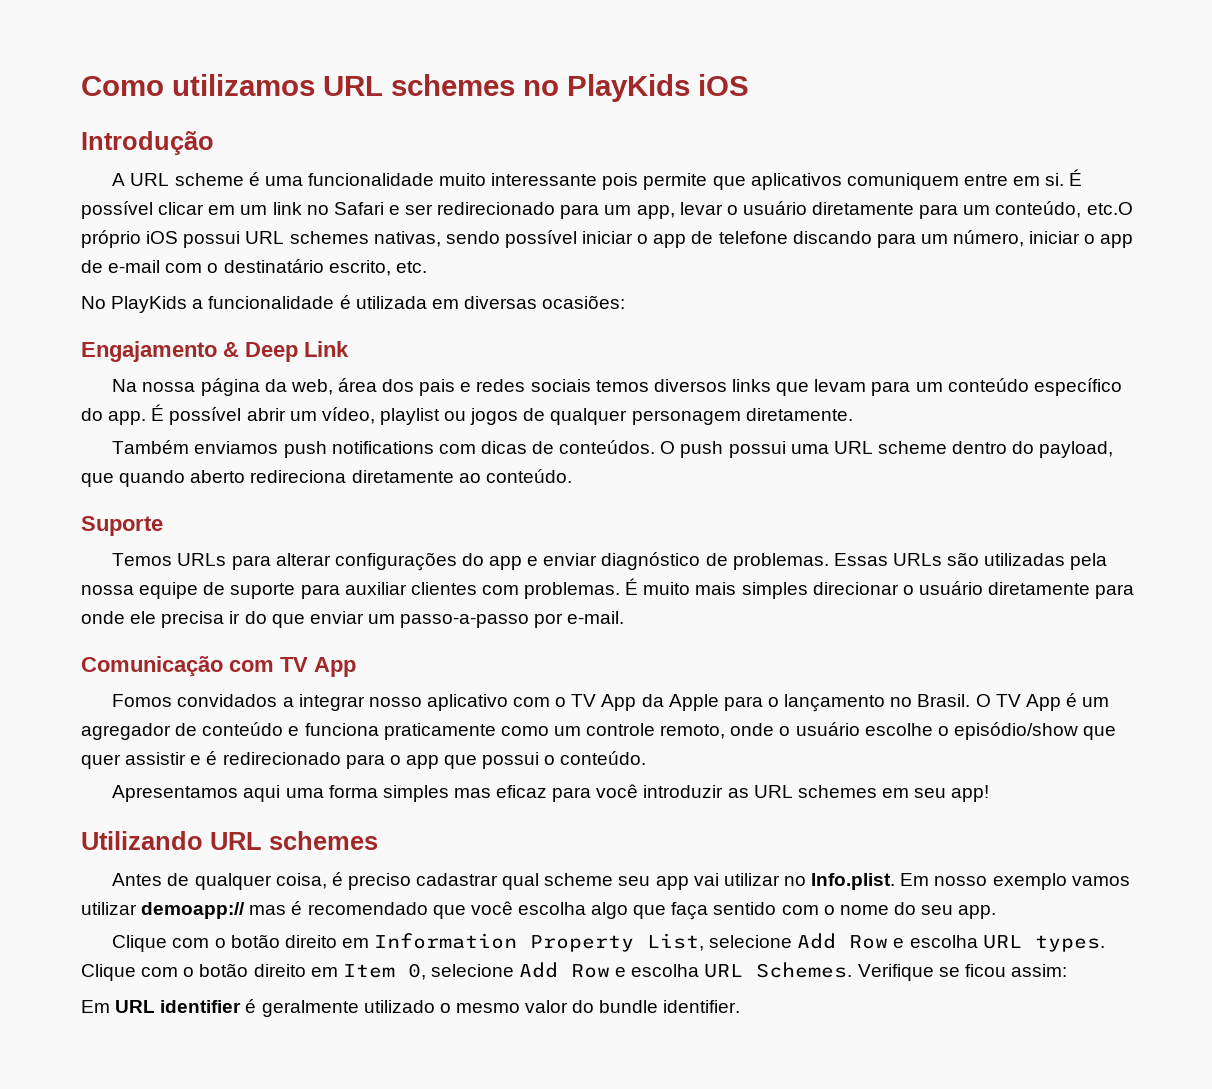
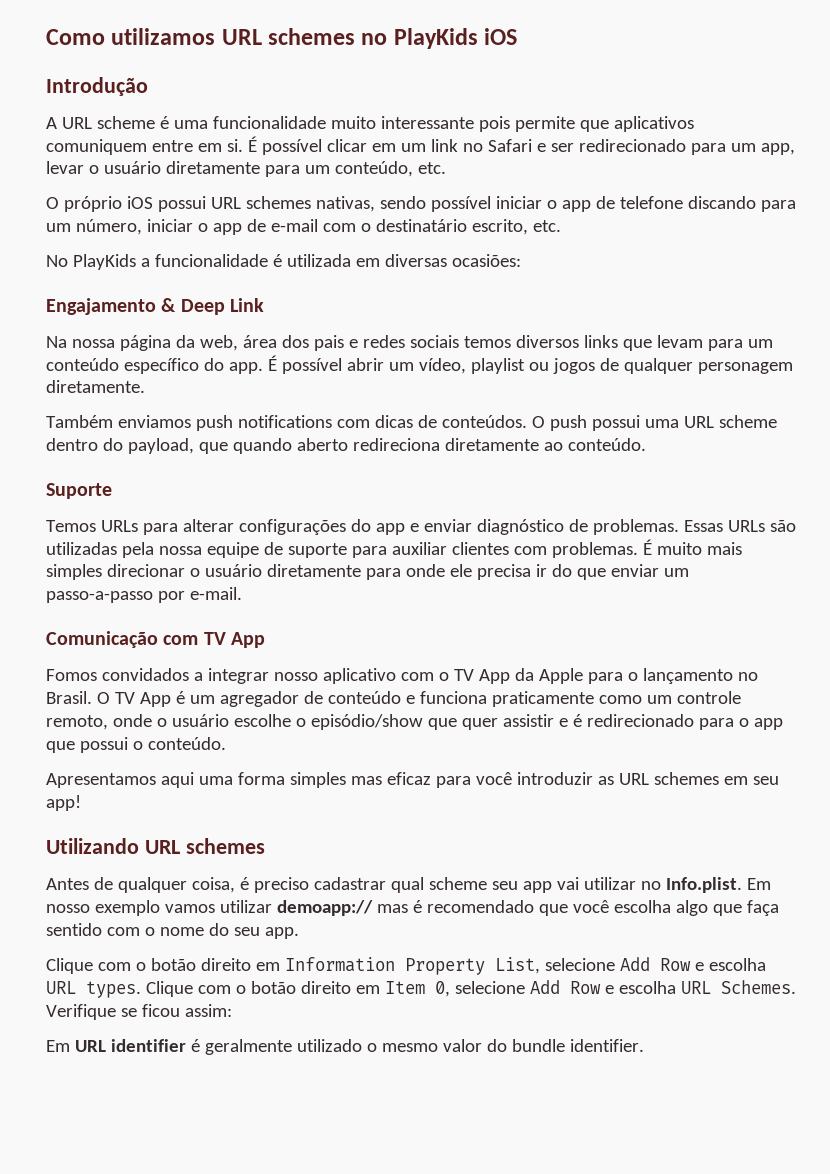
- É possível clicar em um link no Safari e ser redirecionado para um app, levar o usuário diretamente para um conteúdo, etc.O próprio iOS possui URL schemes nativas, sendo possível iniciar o app de telefone discando para um número, iniciar o app de e-mail com o destinatário escrito, etc.
+ É possível clicar em um link no Safari e ser redirecionado para um app, levar o usuário diretamente para um conteúdo, etc.
+ O próprio iOS possui URL schemes nativas, sendo possível iniciar o app de telefone discando para um número, iniciar o app de e-mail com o destinatário escrito, etc.

